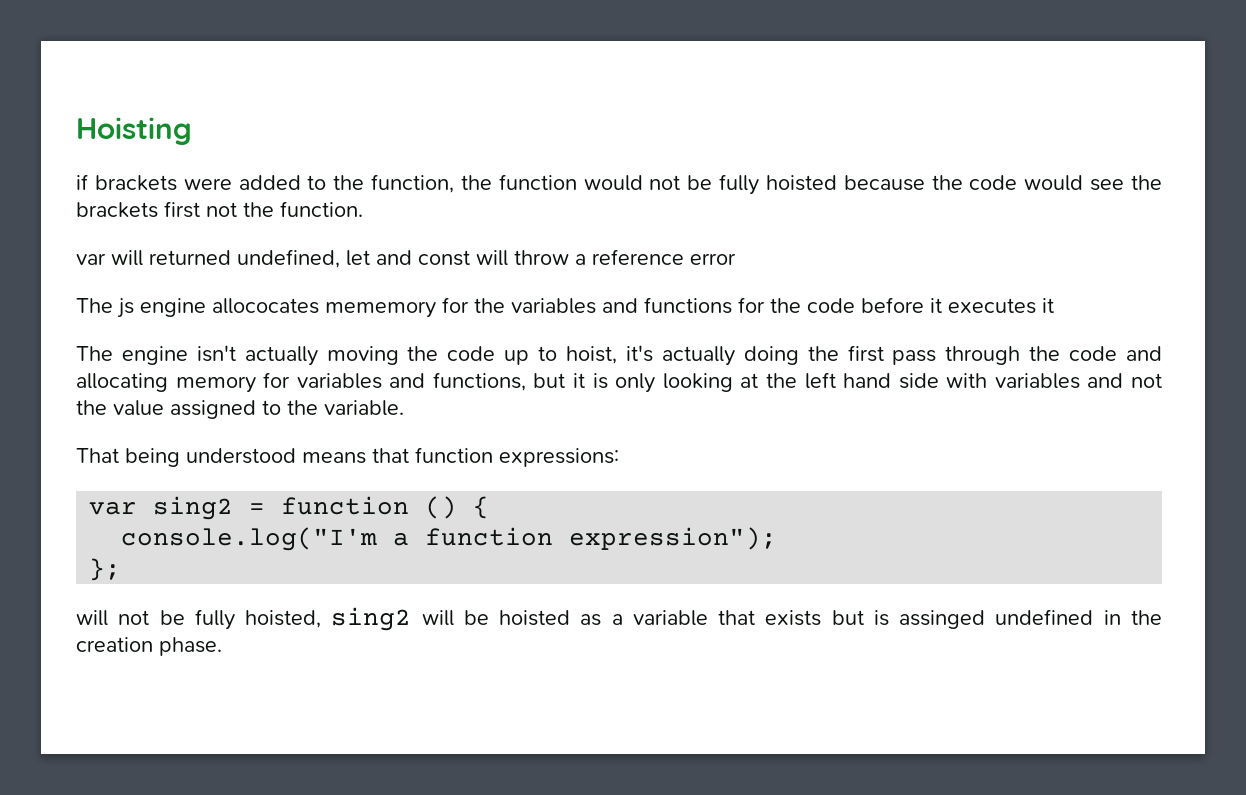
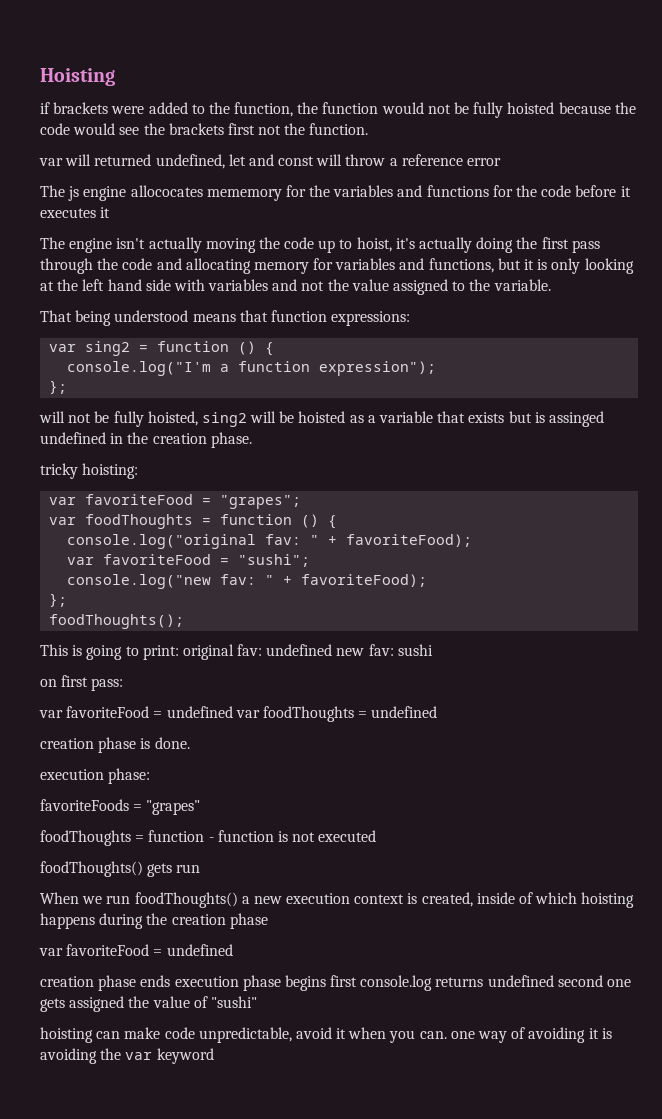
+ tricky hoisting:
+ var favoriteFood = "grapes";
+ var foodThoughts = function () {
+ console.log("original fav: " + favoriteFood);
+ var favoriteFood = "sushi";
+ console.log("new fav: " + favoriteFood);
+ };
+ foodThoughts();
+ This is going to print: original fav: undefined new fav: sushi
+ on first pass:
+ var favoriteFood = undefined var foodThoughts = undefined
+ creation phase is done.
+ execution phase:
+ favoriteFoods = "grapes"
+ foodThoughts = function - function is not executed
+ foodThoughts() gets run
+ When we run foodThoughts() a new execution context is created, inside of which hoisting happens during the creation phase
+ var favoriteFood = undefined
+ creation phase ends execution phase begins first console.log returns undefined second one gets assigned the value of "sushi"
+ hoisting can make code unpredictable, avoid it when you can. one way of avoiding it is avoiding the var keyword

